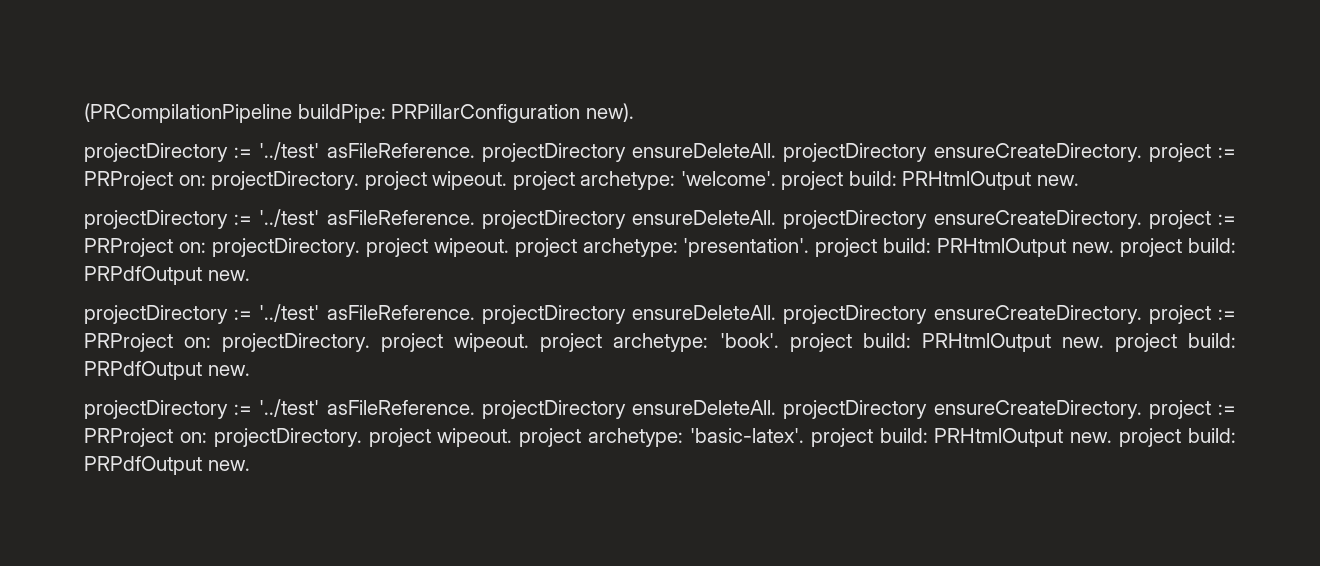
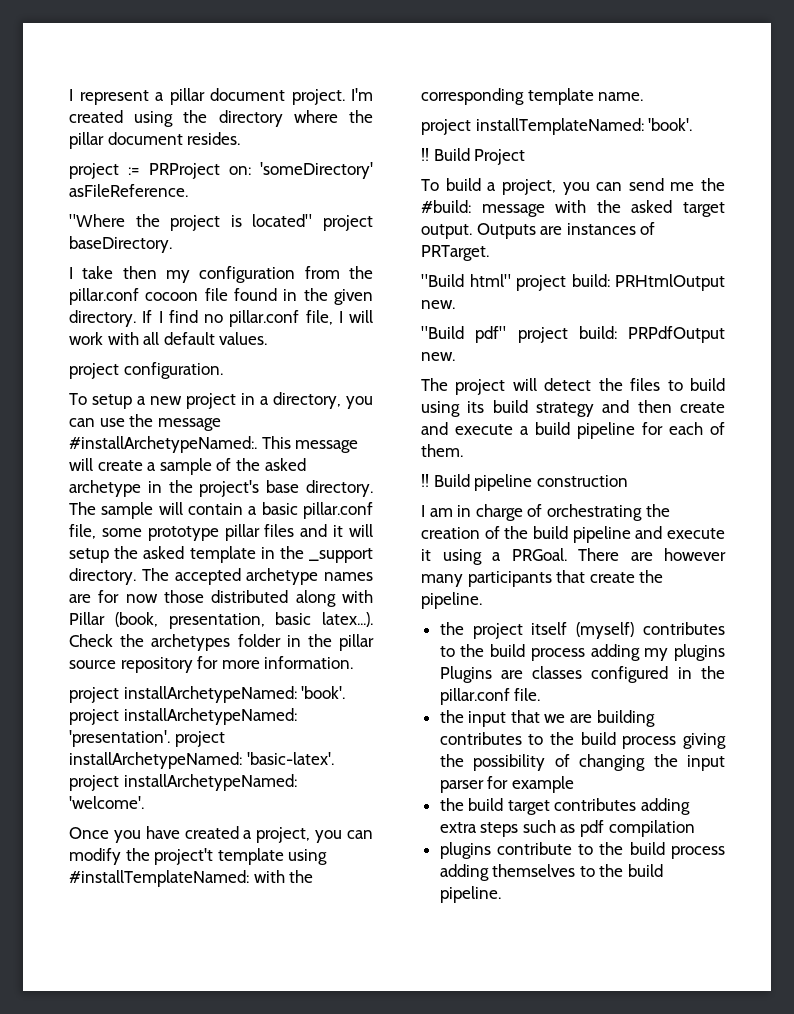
- (PRCompilationPipeline buildPipe: PRPillarConfiguration new).
- projectDirectory := '../test' asFileReference. projectDirectory ensureDeleteAll. projectDirectory ensureCreateDirectory. project := PRProject on: projectDirectory. project wipeout. project archetype: 'welcome'. project build: PRHtmlOutput new.
- projectDirectory := '../test' asFileReference. projectDirectory ensureDeleteAll. projectDirectory ensureCreateDirectory. project := PRProject on: projectDirectory. project wipeout. project archetype: 'presentation'. project build: PRHtmlOutput new. project build: PRPdfOutput new.
- projectDirectory := '../test' asFileReference. projectDirectory ensureDeleteAll. projectDirectory ensureCreateDirectory. project := PRProject on: projectDirectory. project wipeout. project archetype: 'book'. project build: PRHtmlOutput new. project build: PRPdfOutput new.
- projectDirectory := '../test' asFileReference. projectDirectory ensureDeleteAll. projectDirectory ensureCreateDirectory. project := PRProject on: projectDirectory. project wipeout. project archetype: 'basic-latex'. project build: PRHtmlOutput new. project build: PRPdfOutput new.
+ I represent a pillar document project. I'm created using the directory where the pillar document resides.
+ project := PRProject on: 'someDirectory' asFileReference.
+ "Where the project is located" project baseDirectory.
+ I take then my configuration from the pillar.conf cocoon file found in the given directory. If I find no pillar.conf file, I will work with all default values.
+ project configuration.
+ To setup a new project in a directory, you can use the message #installArchetypeNamed:. This message will create a sample of the asked archetype in the project's base directory. The sample will contain a basic pillar.conf file, some prototype pillar files and it will setup the asked template in the _support directory. The accepted archetype names are for now those distributed along with Pillar (book, presentation, basic latex...). Check the archetypes folder in the pillar source repository for more information.
+ project installArchetypeNamed: 'book'. project installArchetypeNamed: 'presentation'. project installArchetypeNamed: 'basic-latex'. project installArchetypeNamed: 'welcome'.
+ Once you have created a project, you can modify the project't template using #installTemplateNamed: with the corresponding template name.
+ project installTemplateNamed: 'book'.
+ !! Build Project
+ To build a project, you can send me the #build: message with the asked target output. Outputs are instances of PRTarget.
+ "Build html" project build: PRHtmlOutput new.
+ "Build pdf" project build: PRPdfOutput new.
+ The project will detect the files to build using its build strategy and then create and execute a build pipeline for each of them.
+ !! Build pipeline construction
+ I am in charge of orchestrating the creation of the build pipeline and execute it using a PRGoal. There are however many participants that create the pipeline.
+ the project itself (myself) contributes to the build process adding my plugins Plugins are classes configured in the pillar.conf file.
+ the input that we are building contributes to the build process giving the possibility of changing the input parser for example
+ the build target contributes adding extra steps such as pdf compilation
+ plugins contribute to the build process adding themselves to the build pipeline.

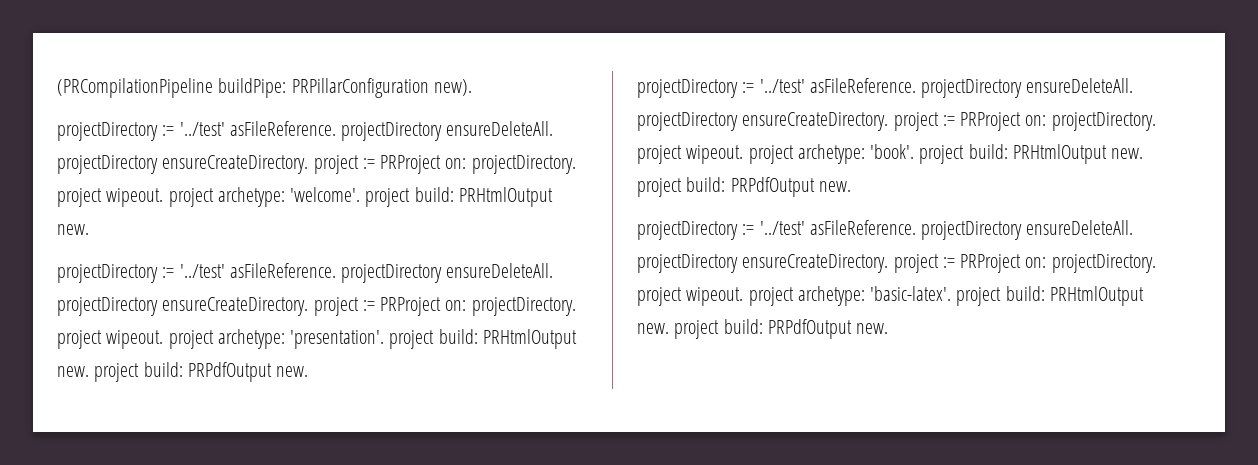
- I represent a pillar document project. I'm created using the directory where the pillar document resides.
- project := PRProject on: 'someDirectory' asFileReference.
- "Where the project is located" project baseDirectory.
- I take then my configuration from the pillar.conf cocoon file found in the given directory. If I find no pillar.conf file, I will work with all default values.
- project configuration.
- To setup a new project in a directory, you can use the message #installArchetypeNamed:. This message will create a sample of the asked archetype in the project's base directory. The sample will contain a basic pillar.conf file, some prototype pillar files and it will setup the asked template in the _support directory. The accepted archetype names are for now those distributed along with Pillar (book, presentation, basic latex...). Check the archetypes folder in the pillar source repository for more information.
- project installArchetypeNamed: 'book'. project installArchetypeNamed: 'presentation'. project installArchetypeNamed: 'basic-latex'. project installArchetypeNamed: 'welcome'.
- Once you have created a project, you can modify the project't template using #installTemplateNamed: with the corresponding template name.
- project installTemplateNamed: 'book'.
- !! Build Project
- To build a project, you can send me the #build: message with the asked target output. Outputs are instances of PRTarget.
- "Build html" project build: PRHtmlOutput new.
- "Build pdf" project build: PRPdfOutput new.
- The project will detect the files to build using its build strategy and then create and execute a build pipeline for each of them.
- !! Build pipeline construction
- I am in charge of orchestrating the creation of the build pipeline and execute it using a PRGoal. There are however many participants that create the pipeline.
- the project itself (myself) contributes to the build process adding my plugins Plugins are classes configured in the pillar.conf file.
- the input that we are building contributes to the build process giving the possibility of changing the input parser for example
- the build target contributes adding extra steps such as pdf compilation
- plugins contribute to the build process adding themselves to the build pipeline.
+ (PRCompilationPipeline buildPipe: PRPillarConfiguration new).
+ projectDirectory := '../test' asFileReference. projectDirectory ensureDeleteAll. projectDirectory ensureCreateDirectory. project := PRProject on: projectDirectory. project wipeout. project archetype: 'welcome'. project build: PRHtmlOutput new.
+ projectDirectory := '../test' asFileReference. projectDirectory ensureDeleteAll. projectDirectory ensureCreateDirectory. project := PRProject on: projectDirectory. project wipeout. project archetype: 'presentation'. project build: PRHtmlOutput new. project build: PRPdfOutput new.
+ projectDirectory := '../test' asFileReference. projectDirectory ensureDeleteAll. projectDirectory ensureCreateDirectory. project := PRProject on: projectDirectory. project wipeout. project archetype: 'book'. project build: PRHtmlOutput new. project build: PRPdfOutput new.
+ projectDirectory := '../test' asFileReference. projectDirectory ensureDeleteAll. projectDirectory ensureCreateDirectory. project := PRProject on: projectDirectory. project wipeout. project archetype: 'basic-latex'. project build: PRHtmlOutput new. project build: PRPdfOutput new.

